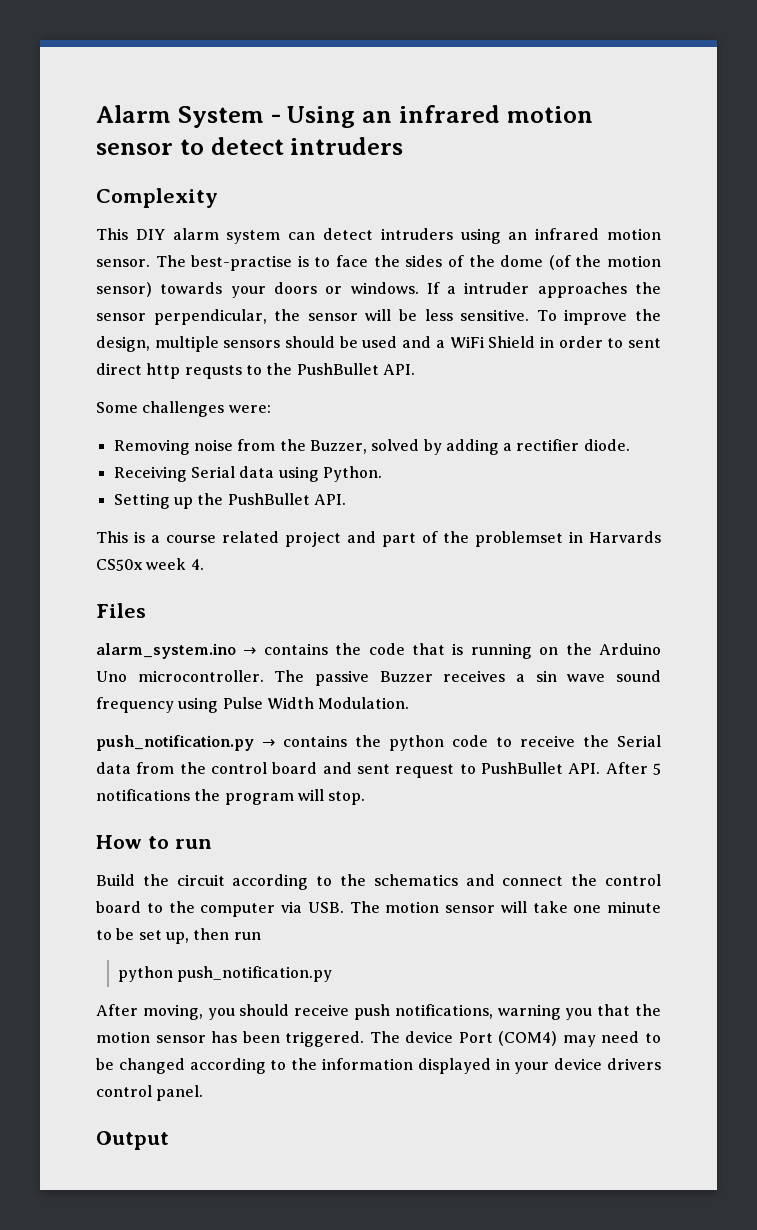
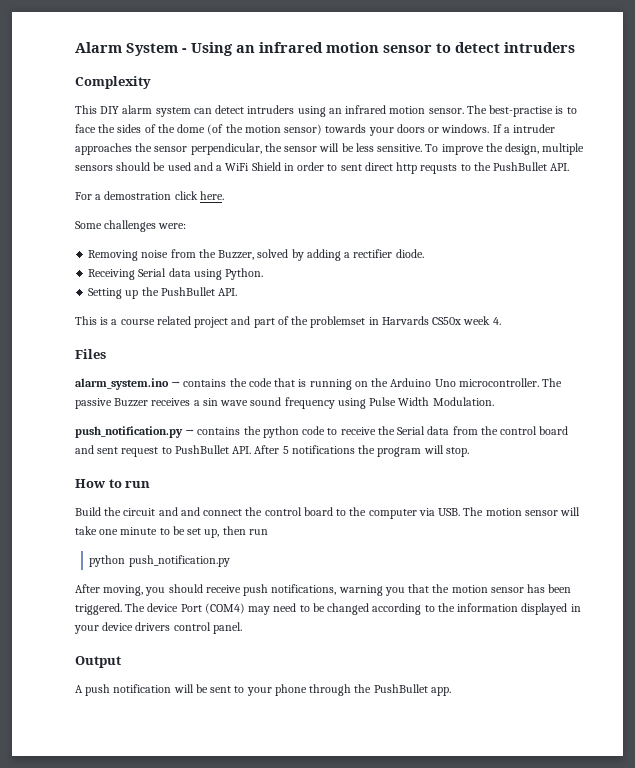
+ For a demostration click here.
- Build the circuit according to the schematics and connect the control board to the computer via USB. The motion sensor will take one minute to be set up, then run
+ Build the circuit and and connect the control board to the computer via USB. The motion sensor will take one minute to be set up, then run
+ A push notification will be sent to your phone through the PushBullet app.

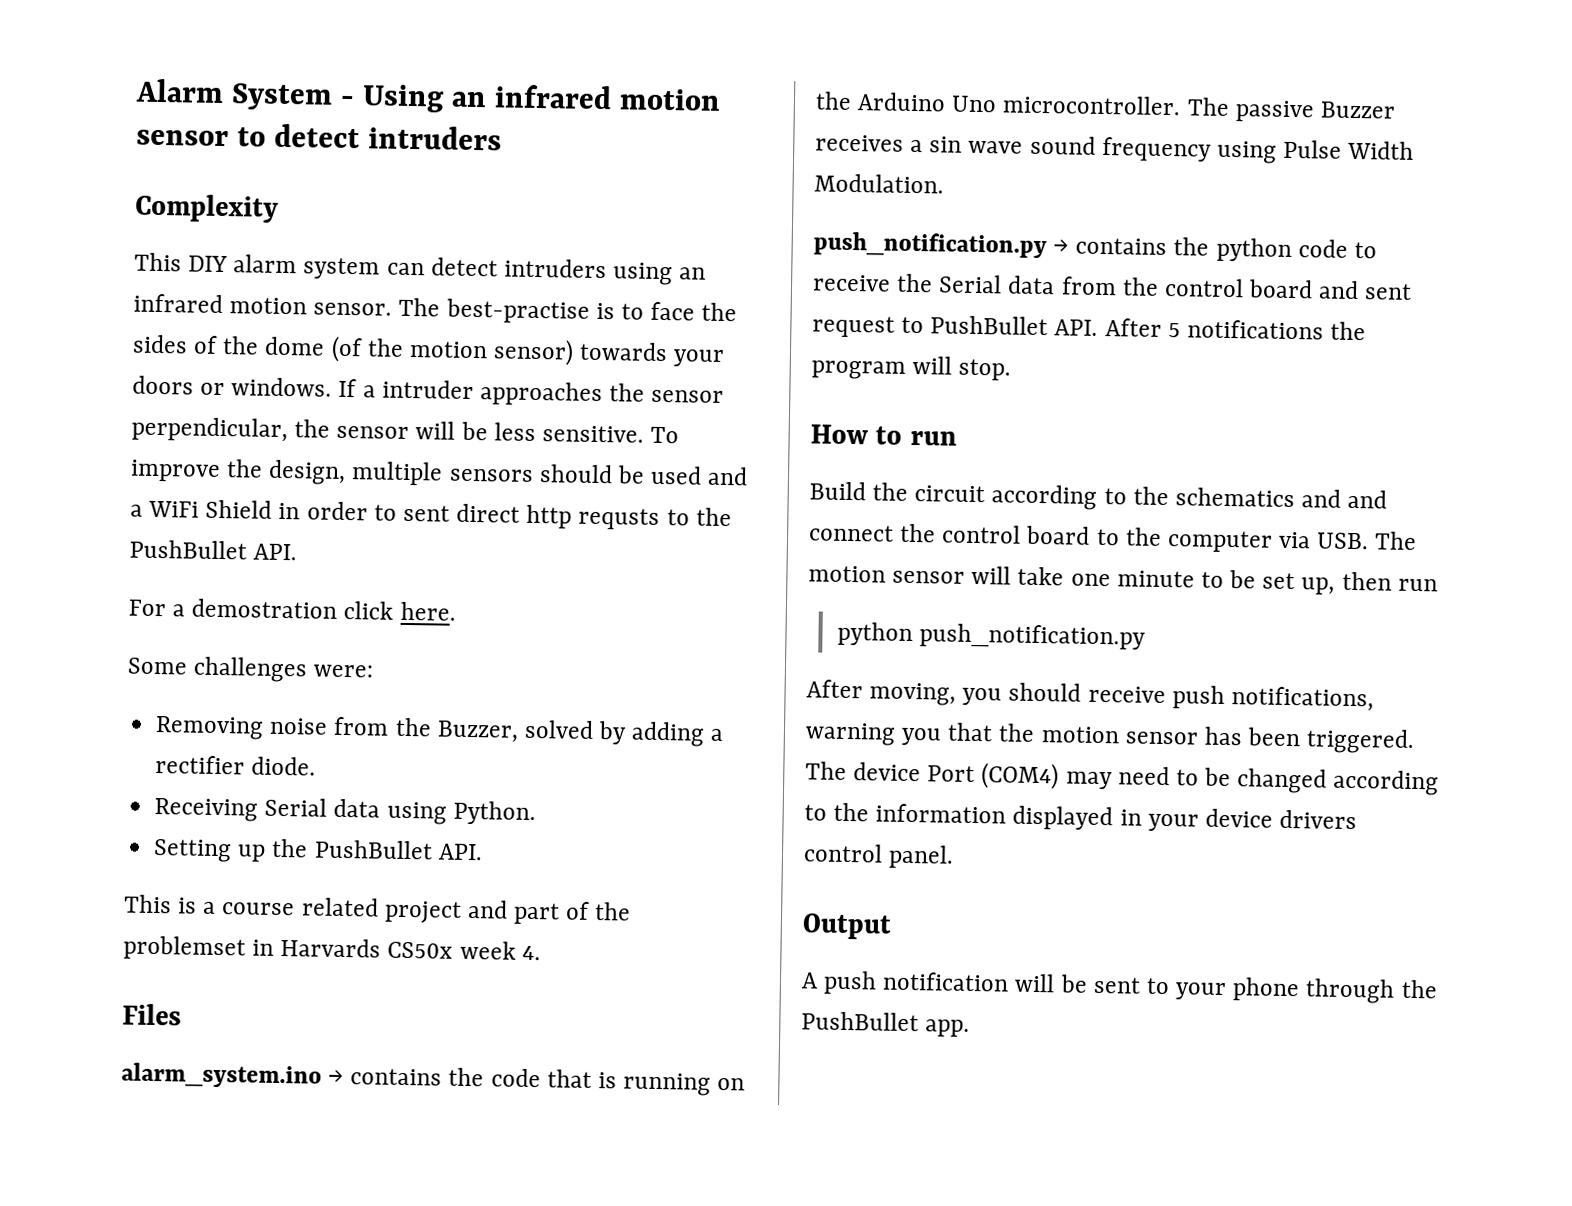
- Build the circuit and and connect the control board to the computer via USB. The motion sensor will take one minute to be set up, then run
+ Build the circuit according to the schematics and and connect the control board to the computer via USB. The motion sensor will take one minute to be set up, then run

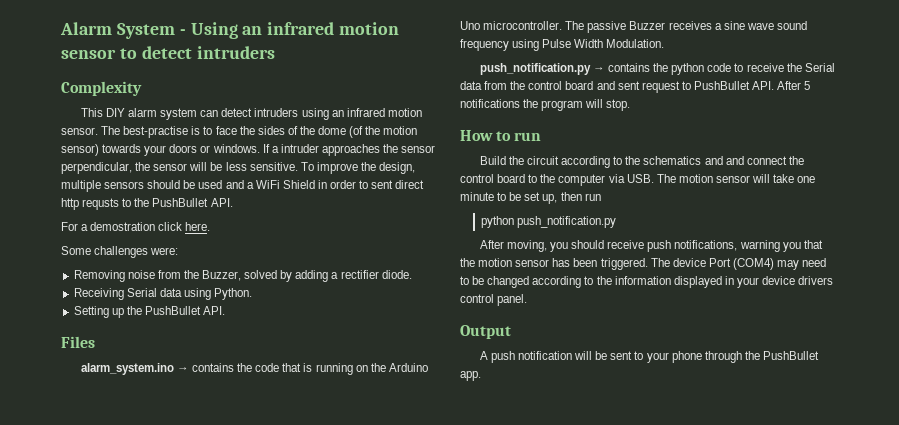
- This is a course related project and part of the problemset in Harvards CS50x week 4.
- The passive Buzzer receives a sin wave sound frequency using Pulse Width Modulation.
+ The passive Buzzer receives a sine wave sound frequency using Pulse Width Modulation.

